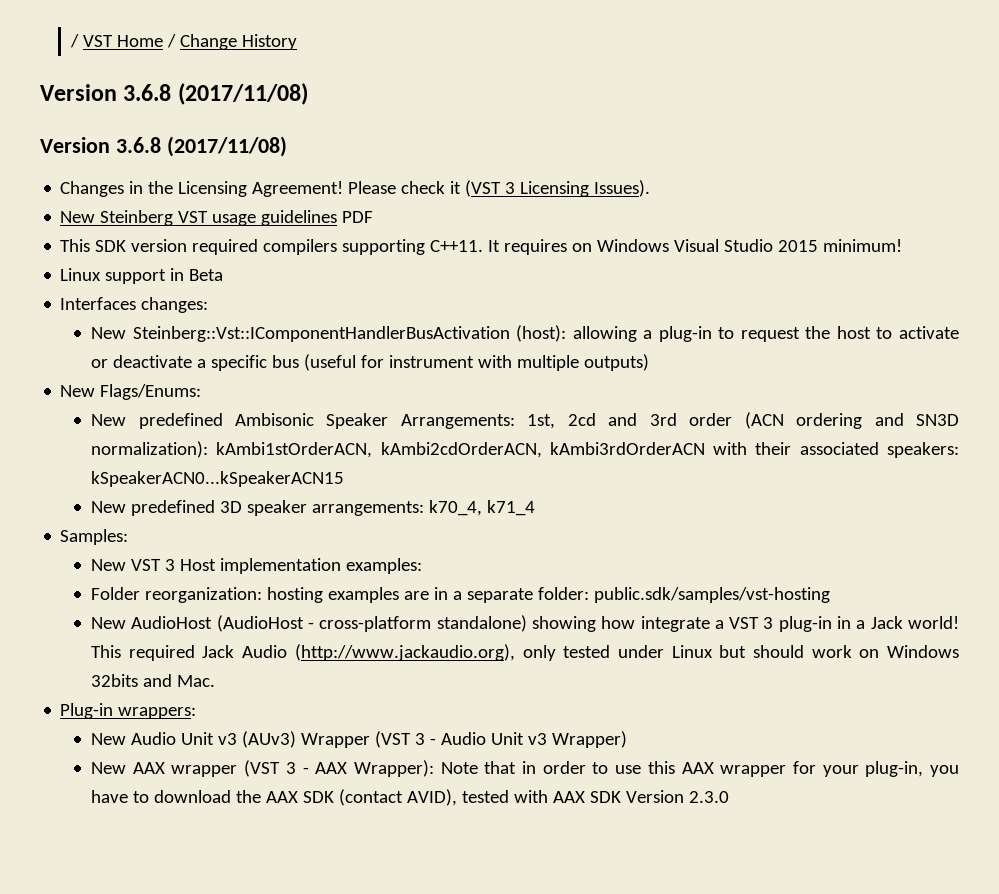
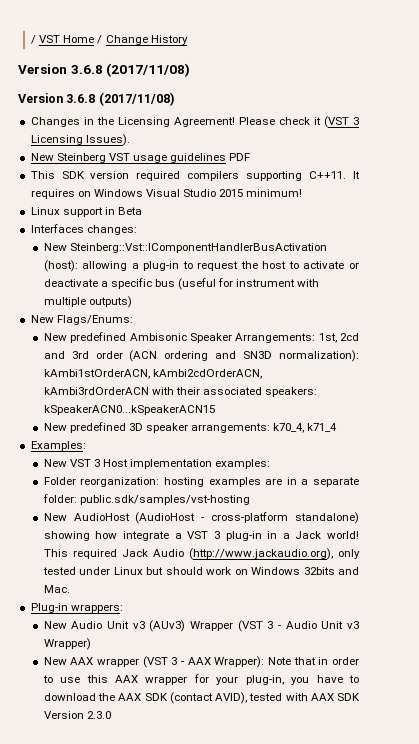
- Samples:
+ Examples:

